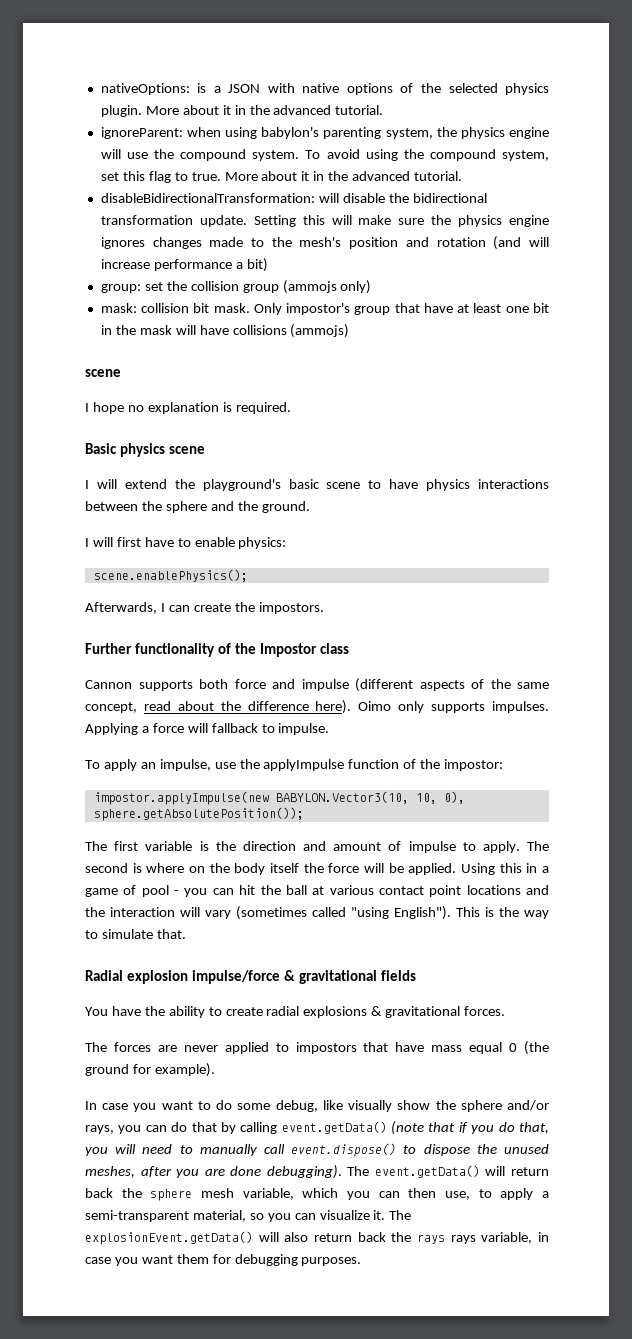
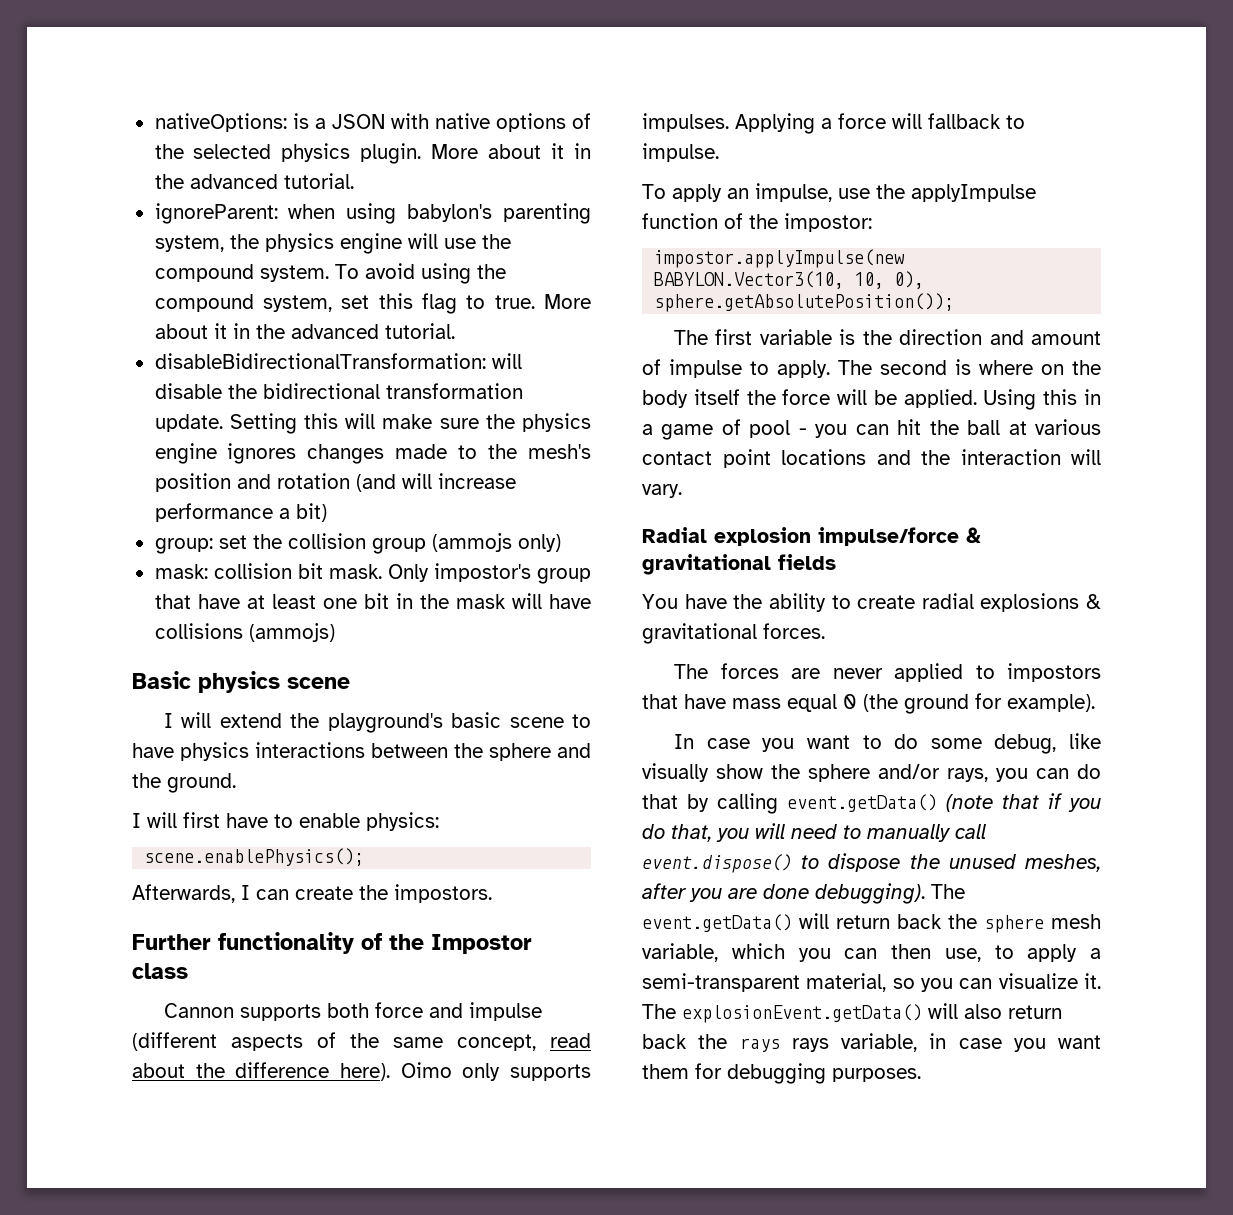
  Only impostor's group that have at least one bit in the mask will have collisions (ammojs)
- scene
- I hope no explanation is required.
- Using this in a game of pool - you can hit the ball at various contact point locations and the interaction will vary (sometimes called "using English"). This is the way to simulate that.
+ Using this in a game of pool - you can hit the ball at various contact point locations and the interaction will vary.

